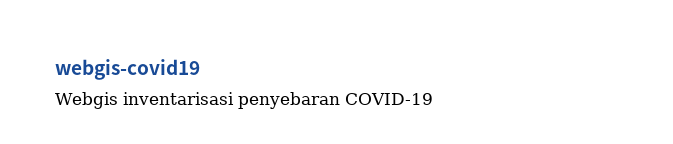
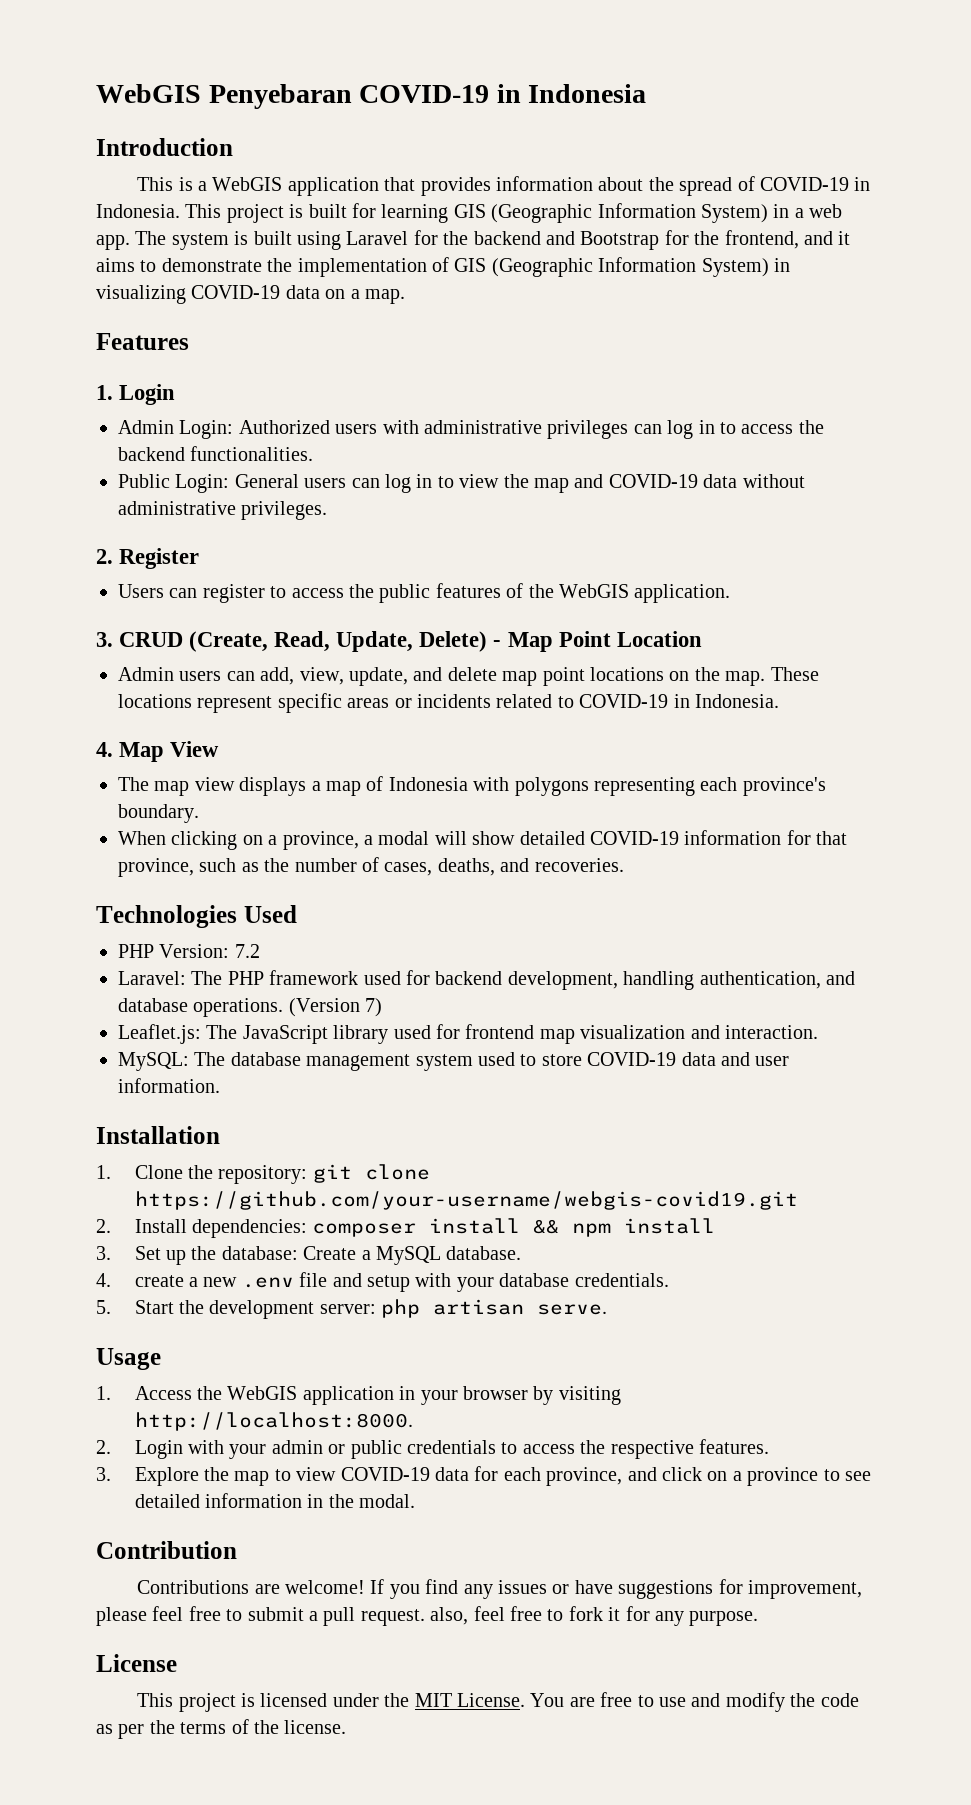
- webgis-covid19
- Webgis inventarisasi penyebaran COVID-19
+ WebGIS Penyebaran COVID-19 in Indonesia
+ Introduction
+ This is a WebGIS application that provides information about the spread of COVID-19 in Indonesia. This project is built for learning GIS (Geographic Information System) in a web app. The system is built using Laravel for the backend and Bootstrap for the frontend, and it aims to demonstrate the implementation of GIS (Geographic Information System) in visualizing COVID-19 data on a map.
+ Features
+ 1. Login
+ Admin Login: Authorized users with administrative privileges can log in to access the backend functionalities.
+ Public Login: General users can log in to view the map and COVID-19 data without administrative privileges.
+ 2. Register
+ Users can register to access the public features of the WebGIS application.
+ 3. CRUD (Create, Read, Update, Delete) - Map Point Location
+ Admin users can add, view, update, and delete map point locations on the map. These locations represent specific areas or incidents related to COVID-19 in Indonesia.
+ 4. Map View
+ The map view displays a map of Indonesia with polygons representing each province's boundary.
+ When clicking on a province, a modal will show detailed COVID-19 information for that province, such as the number of cases, deaths, and recoveries.
+ Technologies Used
+ PHP Version: 7.2
+ Laravel: The PHP framework used for backend development, handling authentication, and database operations. (Version 7)
+ Leaflet.js: The JavaScript library used for frontend map visualization and interaction.
+ MySQL: The database management system used to store COVID-19 data and user information.
+ Installation
+ 1. Clone the repository: git clone https://github.com/your-username/webgis-covid19.git
+ 2. Install dependencies: composer install && npm install
+ 3. Set up the database: Create a MySQL database.
+ 4. create a new .env file and setup with your database credentials.
+ 5. Start the development server: php artisan serve.
+ Usage
+ 1. Access the WebGIS application in your browser by visiting http://localhost:8000.
+ 2. Login with your admin or public credentials to access the respective features.
+ 3. Explore the map to view COVID-19 data for each province, and click on a province to see detailed information in the modal.
+ Contribution
+ Contributions are welcome! If you find any issues or have suggestions for improvement, please feel free to submit a pull request. also, feel free to fork it for any purpose.
+ License
+ This project is licensed under the MIT License. You are free to use and modify the code as per the terms of the license.

